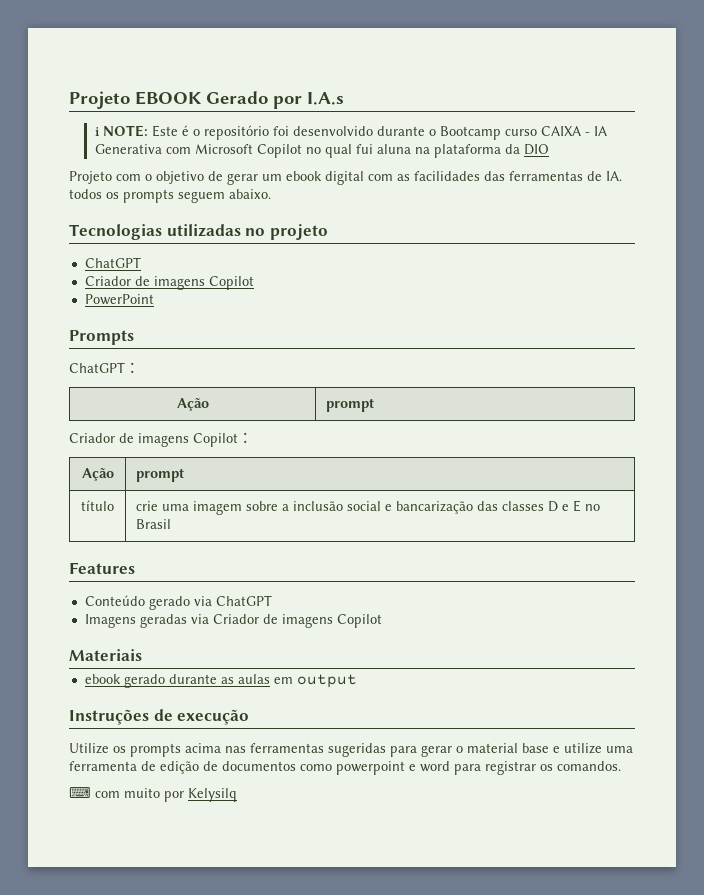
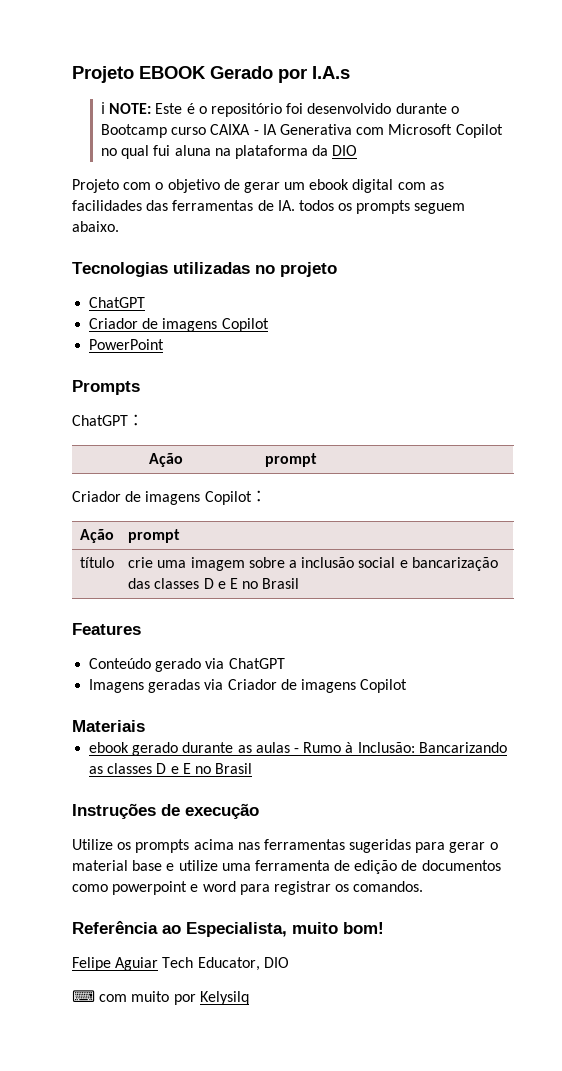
- ebook gerado durante as aulas em output
+ ebook gerado durante as aulas - Rumo à Inclusão: Bancarizando as classes D e E no Brasil
+ Referência ao Especialista, muito bom!
+ Felipe Aguiar Tech Educator, DIO

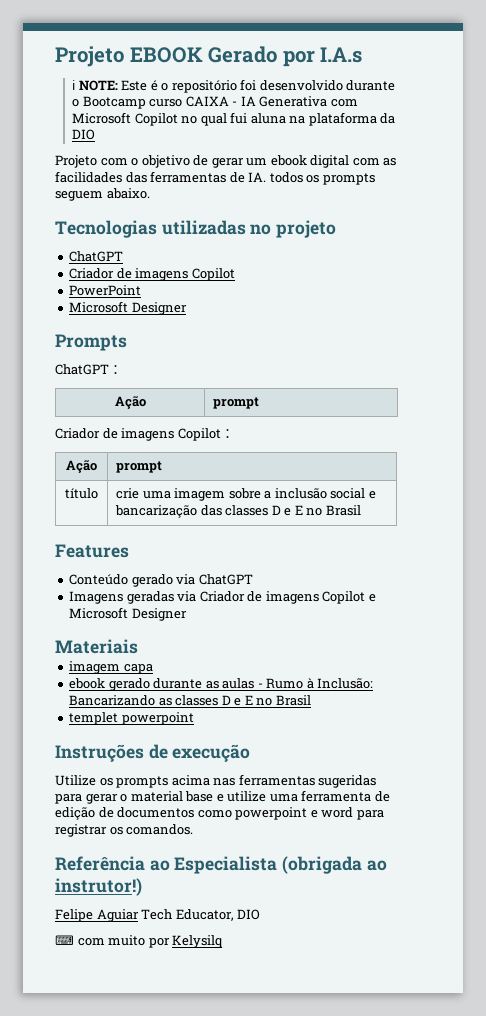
  PowerPoint
+ Microsoft Designer
- Imagens geradas via Criador de imagens Copilot
+ Imagens geradas via Criador de imagens Copilot e Microsoft Designer
+ imagem capa
+ templet powerpoint
- Referência ao Especialista, muito bom!
+ Referência ao Especialista (obrigada ao instrutor!)

